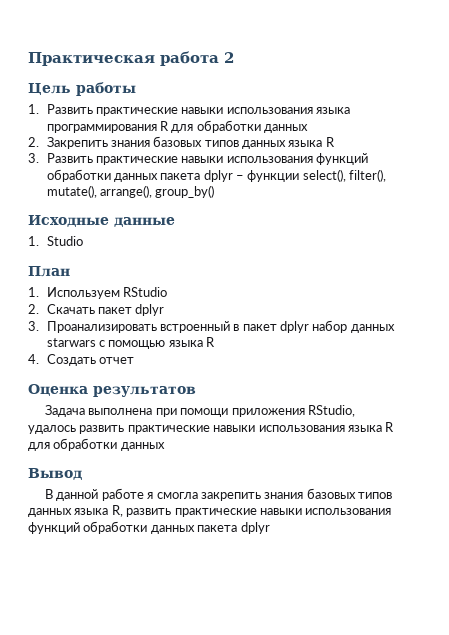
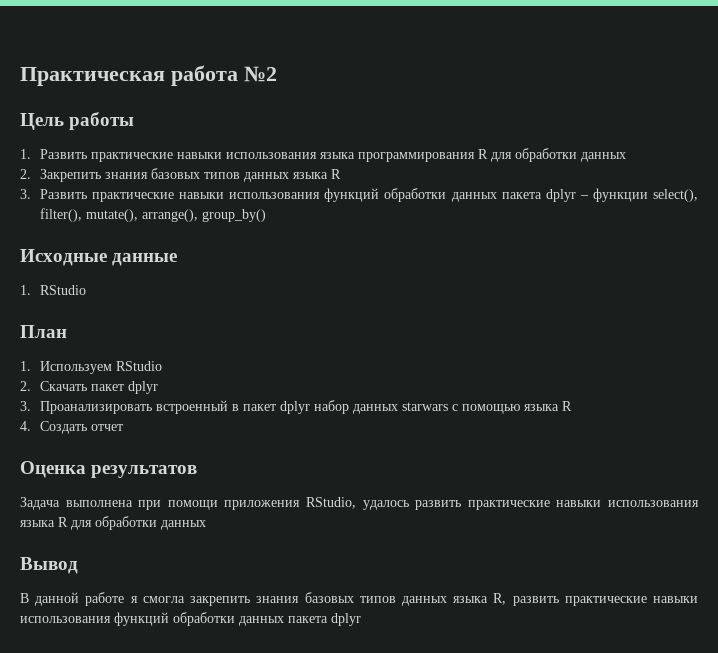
- Практическая работа 2
+ Практическая работа №2
- 1. Studio
+ 1. RStudio

